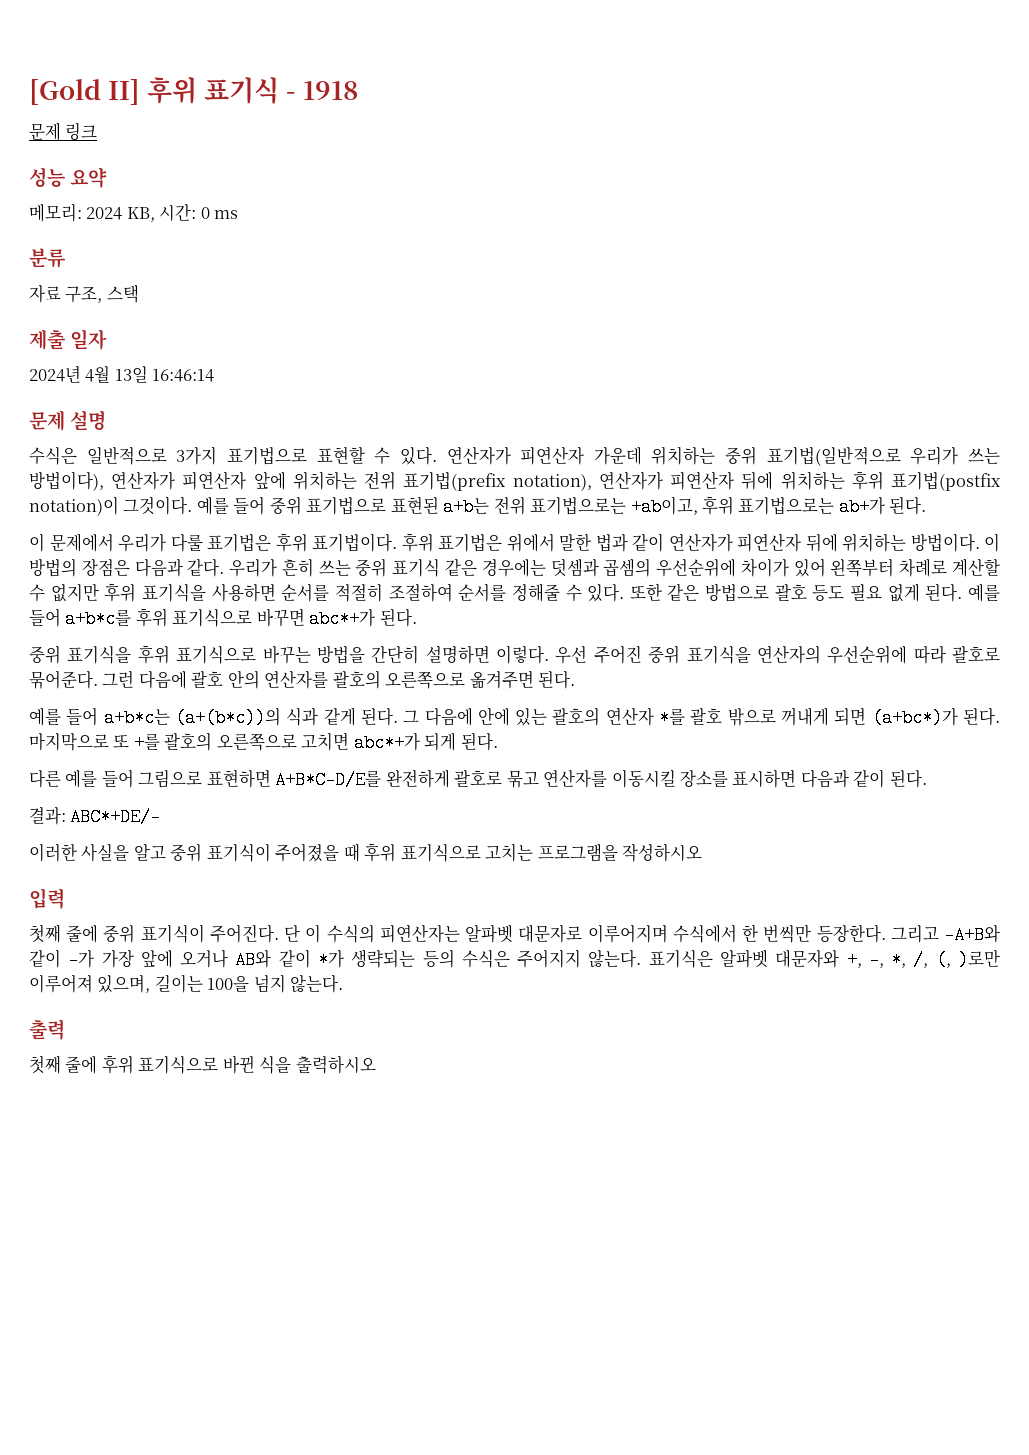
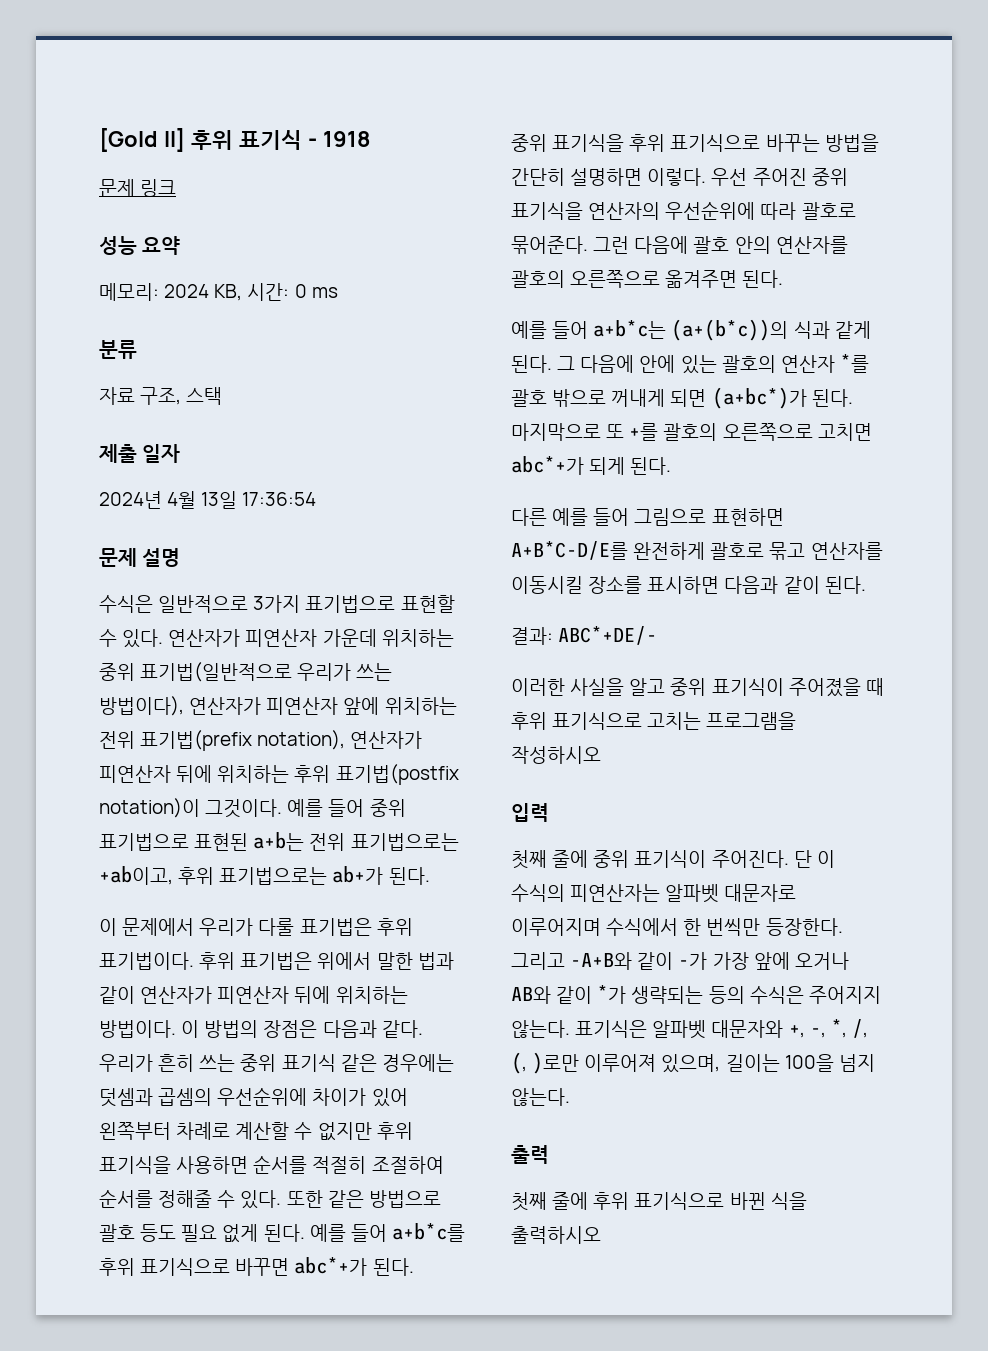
- 2024년 4월 13일 16:46:14
+ 2024년 4월 13일 17:36:54

